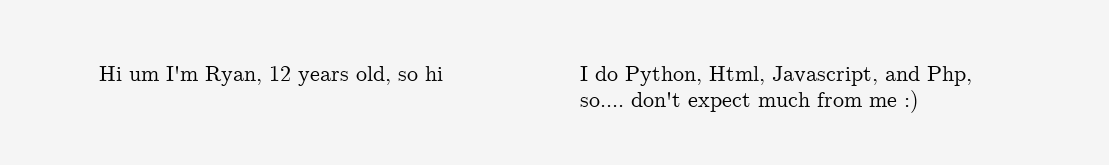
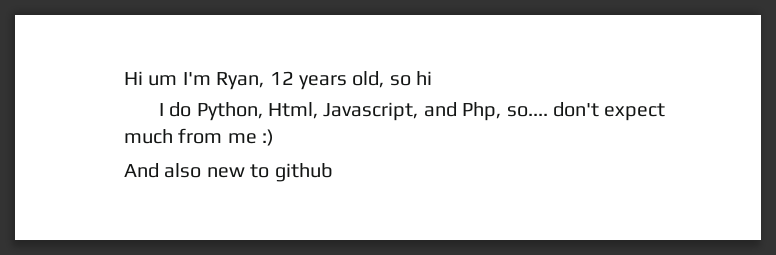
+ And also new to github

